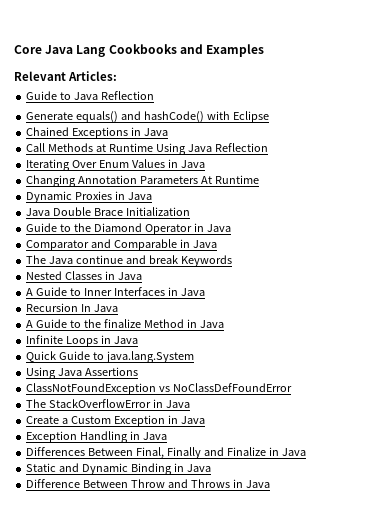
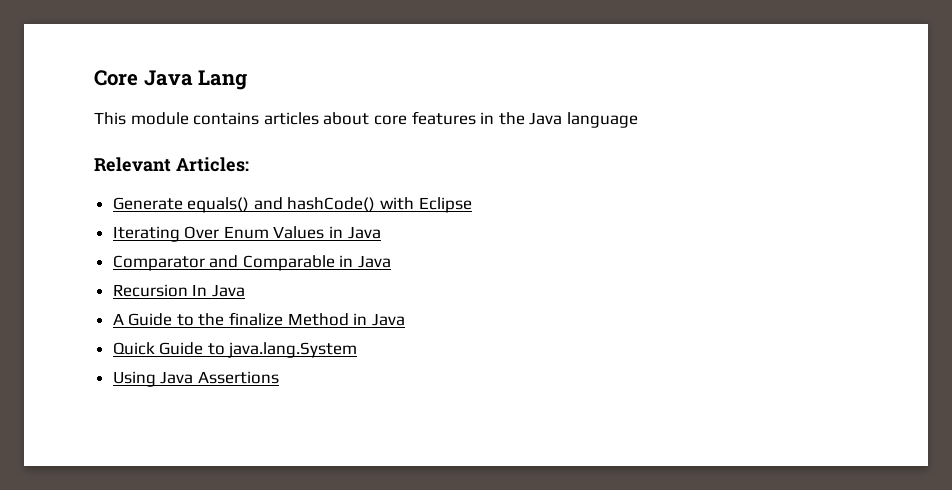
- Core Java Lang Cookbooks and Examples
+ Core Java Lang
+ This module contains articles about core features in the Java language
  Relevant Articles:
- Guide to Java Reflection
- Chained Exceptions in Java
- Call Methods at Runtime Using Java Reflection
- Changing Annotation Parameters At Runtime
- Dynamic Proxies in Java
- Java Double Brace Initialization
- Guide to the Diamond Operator in Java
- The Java continue and break Keywords
- Nested Classes in Java
- A Guide to Inner Interfaces in Java
- Infinite Loops in Java
- ClassNotFoundException vs NoClassDefFoundError
- The StackOverflowError in Java
- Create a Custom Exception in Java
- Exception Handling in Java
- Differences Between Final, Finally and Finalize in Java
- Static and Dynamic Binding in Java
- Difference Between Throw and Throws in Java

